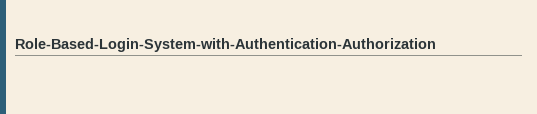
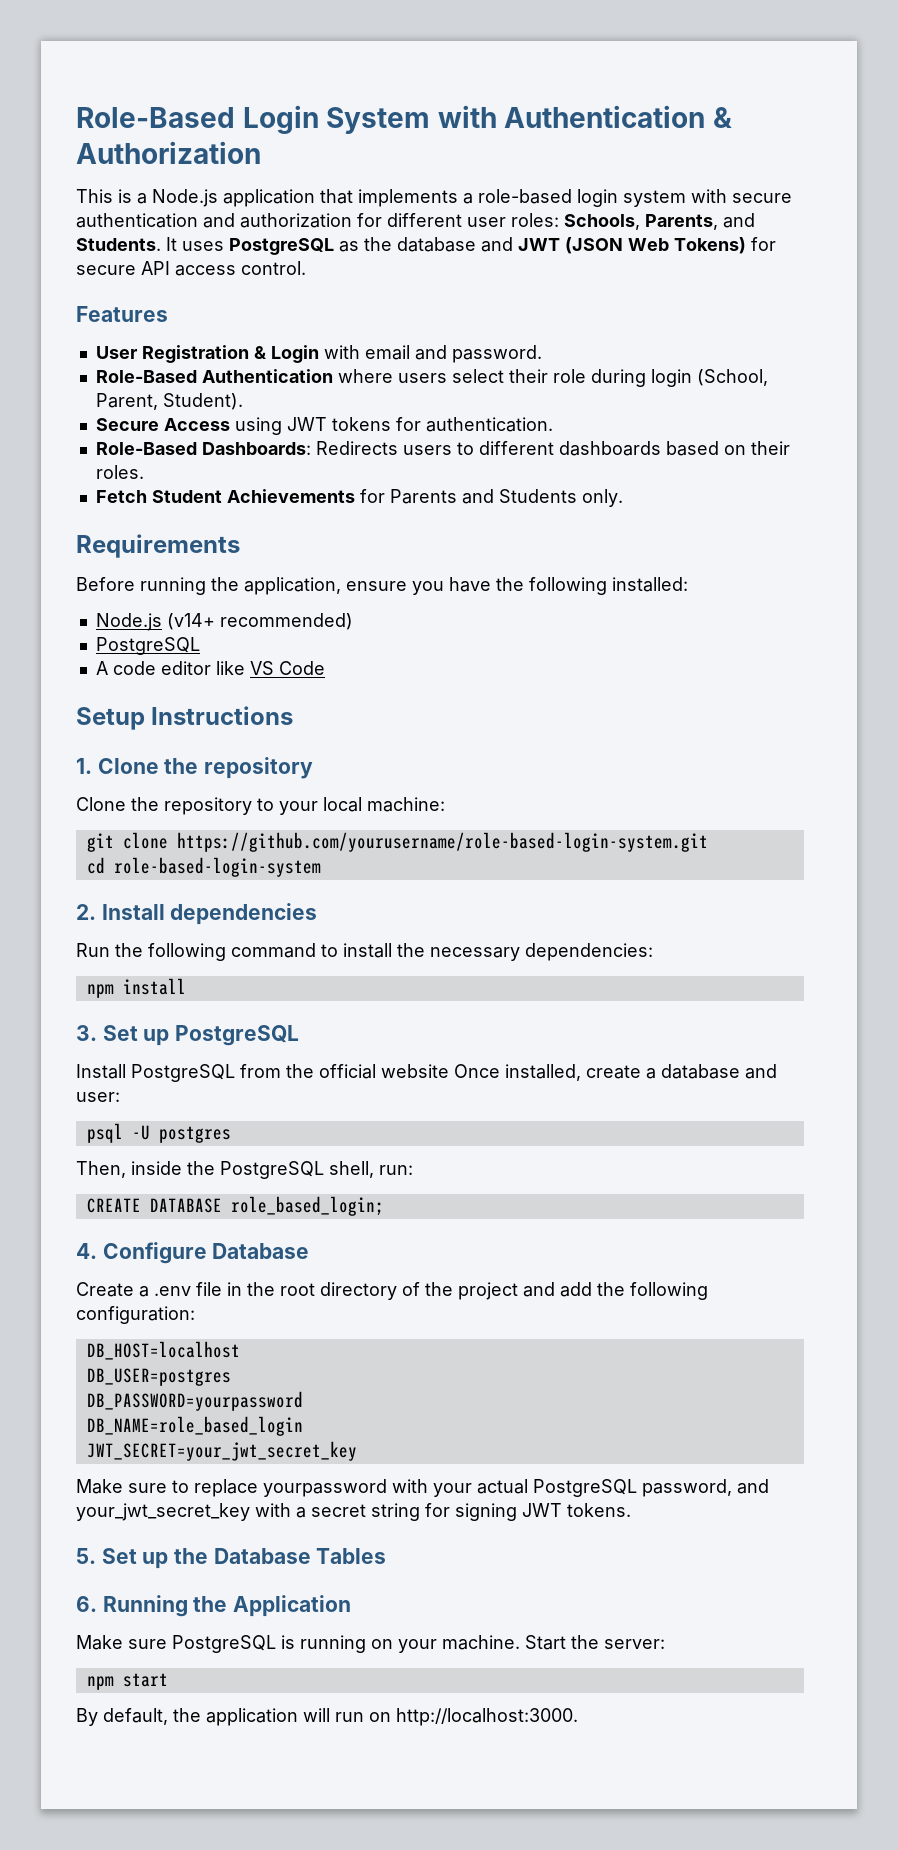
- Role-Based-Login-System-with-Authentication-Authorization
+ Role-Based Login System with Authentication & Authorization
+ This is a Node.js application that implements a role-based login system with secure authentication and authorization for different user roles: Schools, Parents, and Students. It uses PostgreSQL as the database and JWT (JSON Web Tokens) for secure API access control.
+ Features
+ User Registration & Login with email and password.
+ Role-Based Authentication where users select their role during login (School, Parent, Student).
+ Secure Access using JWT tokens for authentication.
+ Role-Based Dashboards: Redirects users to different dashboards based on their roles.
+ Fetch Student Achievements for Parents and Students only.
+ Requirements
+ Before running the application, ensure you have the following installed:
+ Node.js (v14+ recommended)
+ PostgreSQL
+ A code editor like VS Code
+ Setup Instructions
+ 1. Clone the repository
+ Clone the repository to your local machine:
+ git clone https://github.com/yourusername/role-based-login-system.git
+ cd role-based-login-system
+ 2. Install dependencies
+ Run the following command to install the necessary dependencies:
+ npm install
+ 3. Set up PostgreSQL
+ Install PostgreSQL from the official website Once installed, create a database and user:
+ psql -U postgres
+ Then, inside the PostgreSQL shell, run:
+ CREATE DATABASE role_based_login;
+ 4. Configure Database
+ Create a .env file in the root directory of the project and add the following configuration:
+ DB_HOST=localhost
+ DB_USER=postgres
+ DB_PASSWORD=yourpassword
+ DB_NAME=role_based_login
+ JWT_SECRET=your_jwt_secret_key
+ Make sure to replace yourpassword with your actual PostgreSQL password, and your_jwt_secret_key with a secret string for signing JWT tokens.
+ 5. Set up the Database Tables
+ 6. Running the Application
+ Make sure PostgreSQL is running on your machine. Start the server:
+ npm start
+ By default, the application will run on http://localhost:3000.

